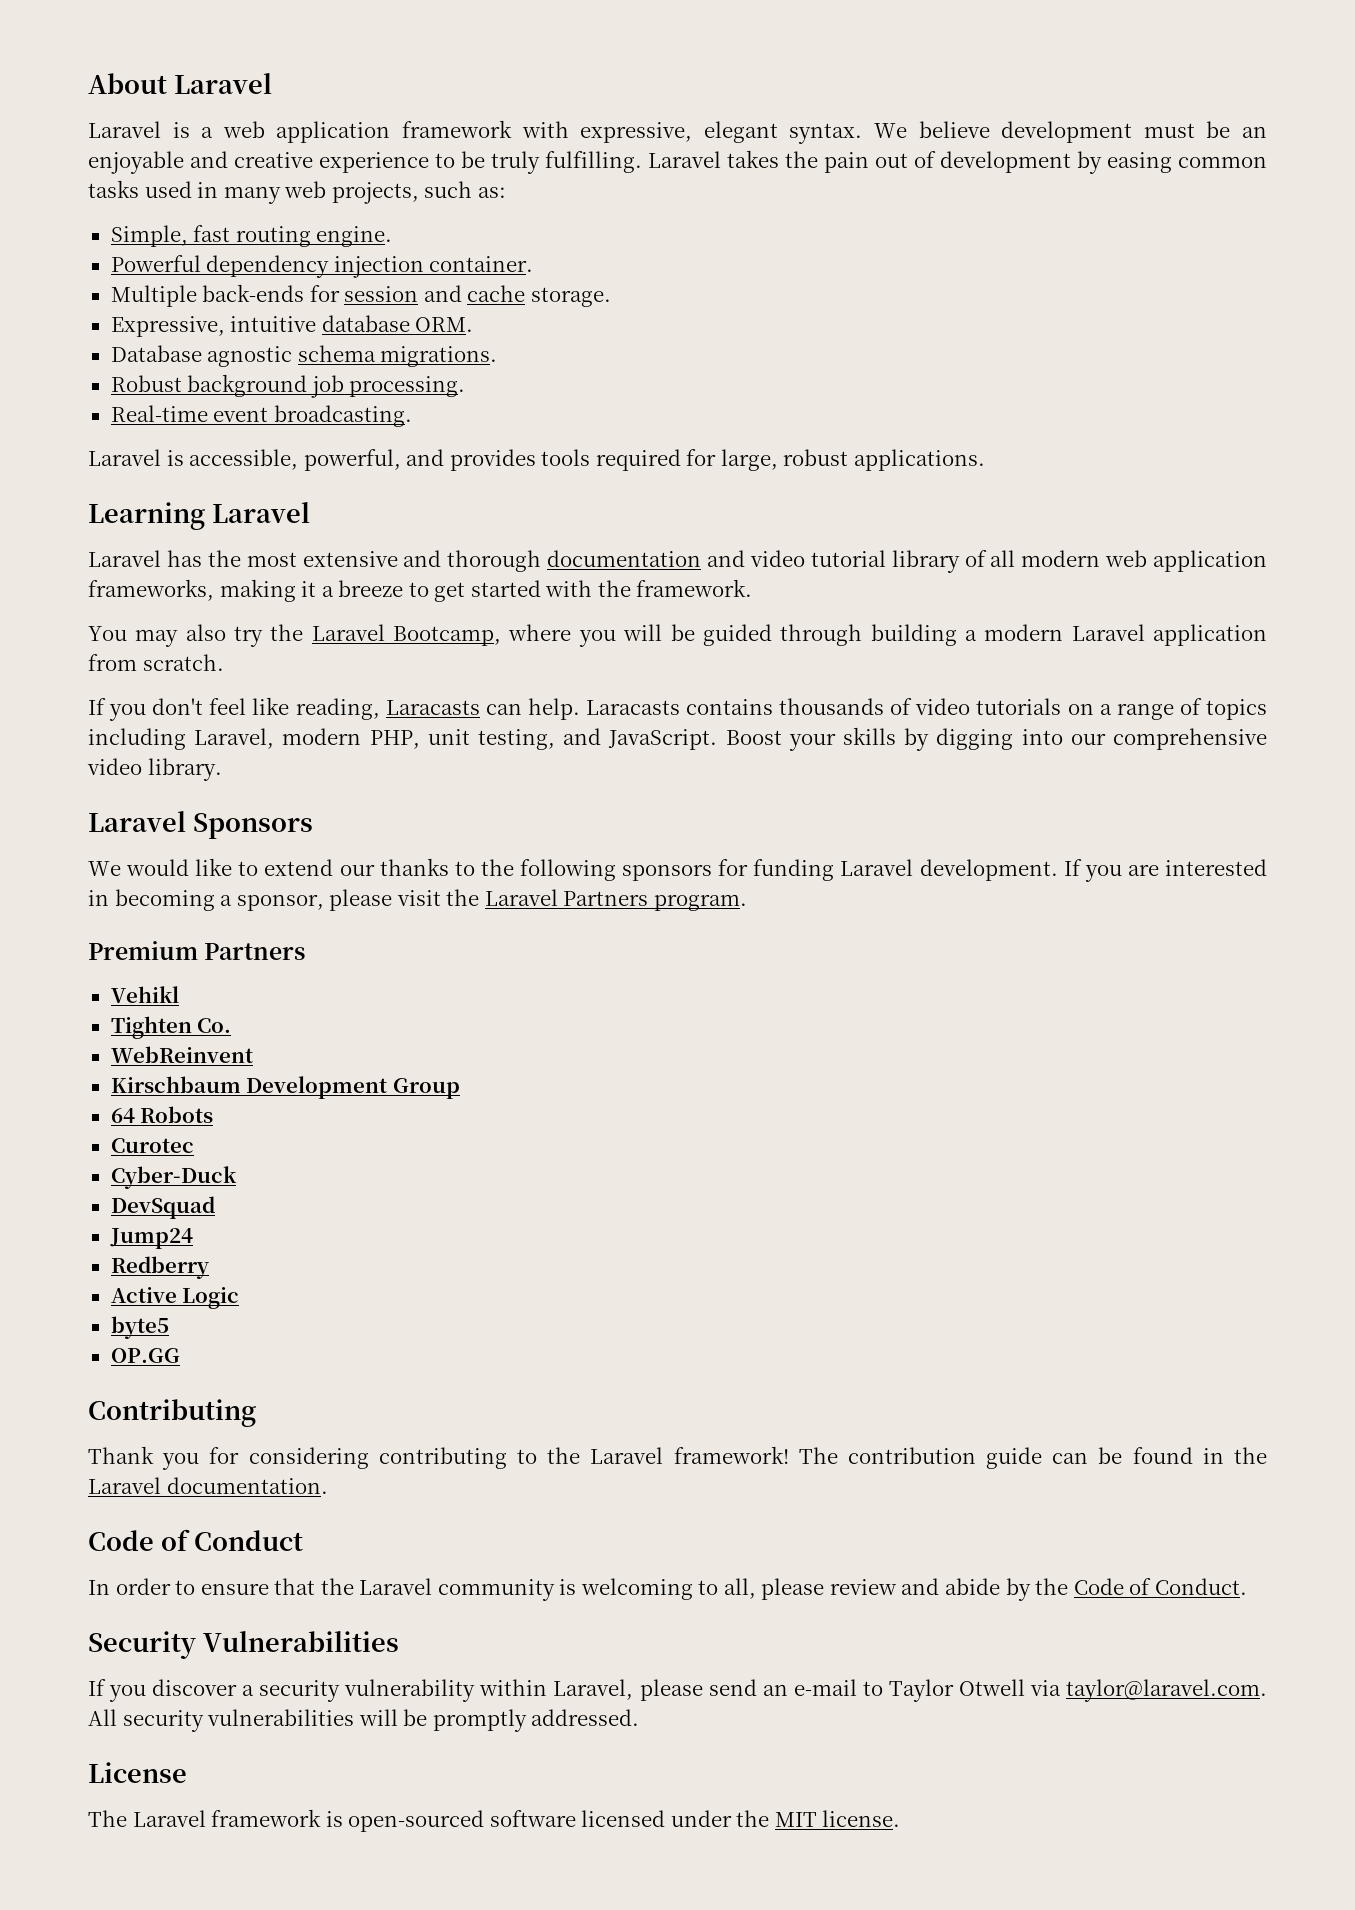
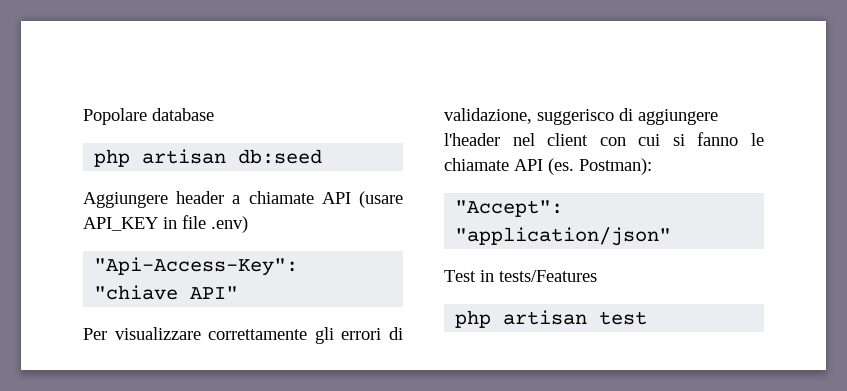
- About Laravel
- Laravel is a web application framework with expressive, elegant syntax. We believe development must be an enjoyable and creative experience to be truly fulfilling. Laravel takes the pain out of development by easing common tasks used in many web projects, such as:
- Simple, fast routing engine.
- Powerful dependency injection container.
- Multiple back-ends for session and cache storage.
- Expressive, intuitive database ORM.
- Database agnostic schema migrations.
- Robust background job processing.
- Real-time event broadcasting.
- Laravel is accessible, powerful, and provides tools required for large, robust applications.
- Learning Laravel
- Laravel has the most extensive and thorough documentation and video tutorial library of all modern web application frameworks, making it a breeze to get started with the framework.
- You may also try the Laravel Bootcamp, where you will be guided through building a modern Laravel application from scratch.
- If you don't feel like reading, Laracasts can help. Laracasts contains thousands of video tutorials on a range of topics including Laravel, modern PHP, unit testing, and JavaScript. Boost your skills by digging into our comprehensive video library.
- Laravel Sponsors
- We would like to extend our thanks to the following sponsors for funding Laravel development. If you are interested in becoming a sponsor, please visit the Laravel Partners program.
- Premium Partners
- Vehikl
- Tighten Co.
- WebReinvent
- Kirschbaum Development Group
- 64 Robots
- Curotec
- Cyber-Duck
- DevSquad
- Jump24
- Redberry
- Active Logic
- byte5
- OP.GG
- Contributing
- Thank you for considering contributing to the Laravel framework! The contribution guide can be found in the Laravel documentation.
- Code of Conduct
- In order to ensure that the Laravel community is welcoming to all, please review and abide by the Code of Conduct.
- Security Vulnerabilities
- If you discover a security vulnerability within Laravel, please send an e-mail to Taylor Otwell via taylor@laravel.com. All security vulnerabilities will be promptly addressed.
- License
- The Laravel framework is open-sourced software licensed under the MIT license.
+ Popolare database
+ php artisan db:seed
+ Aggiungere header a chiamate API (usare API_KEY in file .env)
+ "Api-Access-Key": "chiave API"
+ Per visualizzare correttamente gli errori di validazione, suggerisco di aggiungere l'header nel client con cui si fanno le chiamate API (es. Postman):
+ "Accept": "application/json"
+ Test in tests/Features
+ php artisan test

